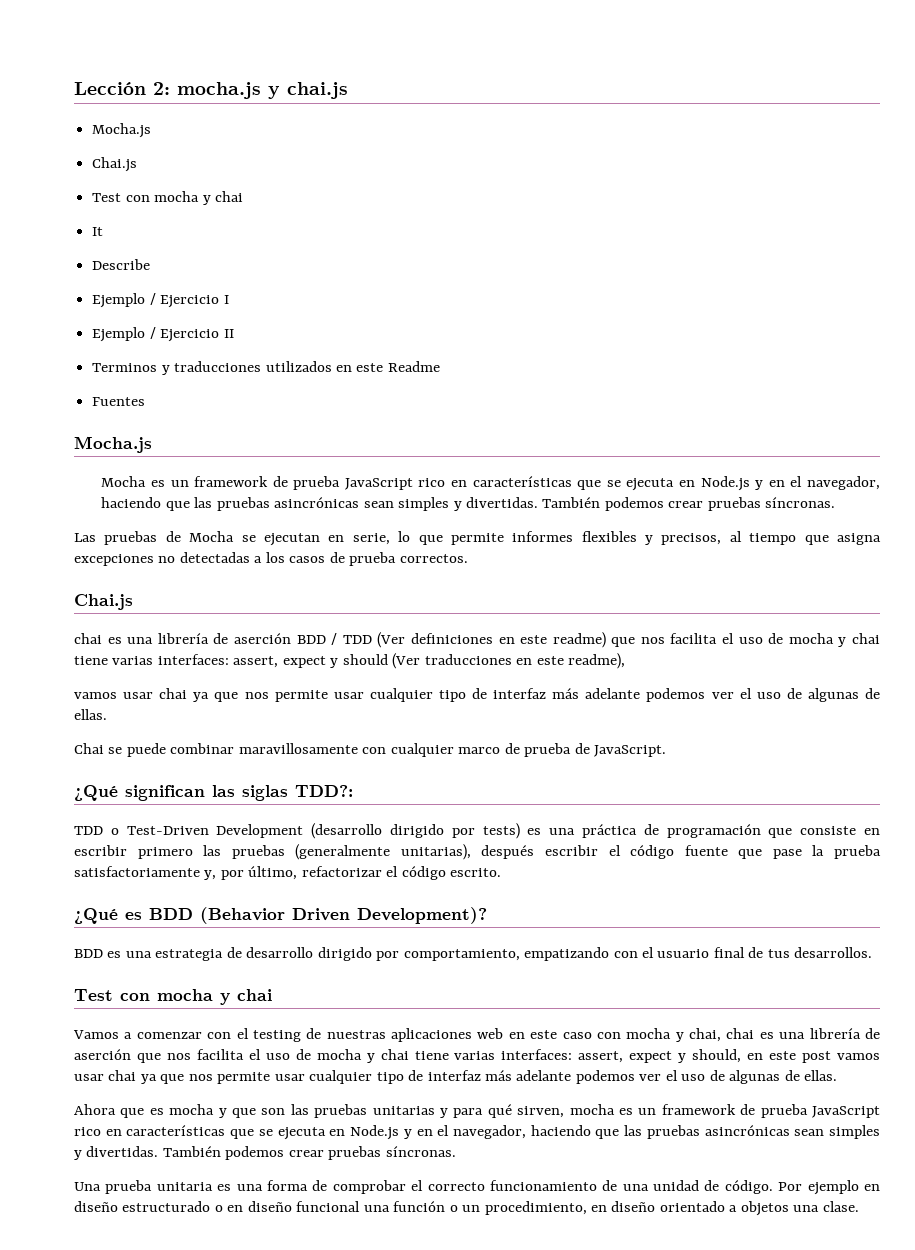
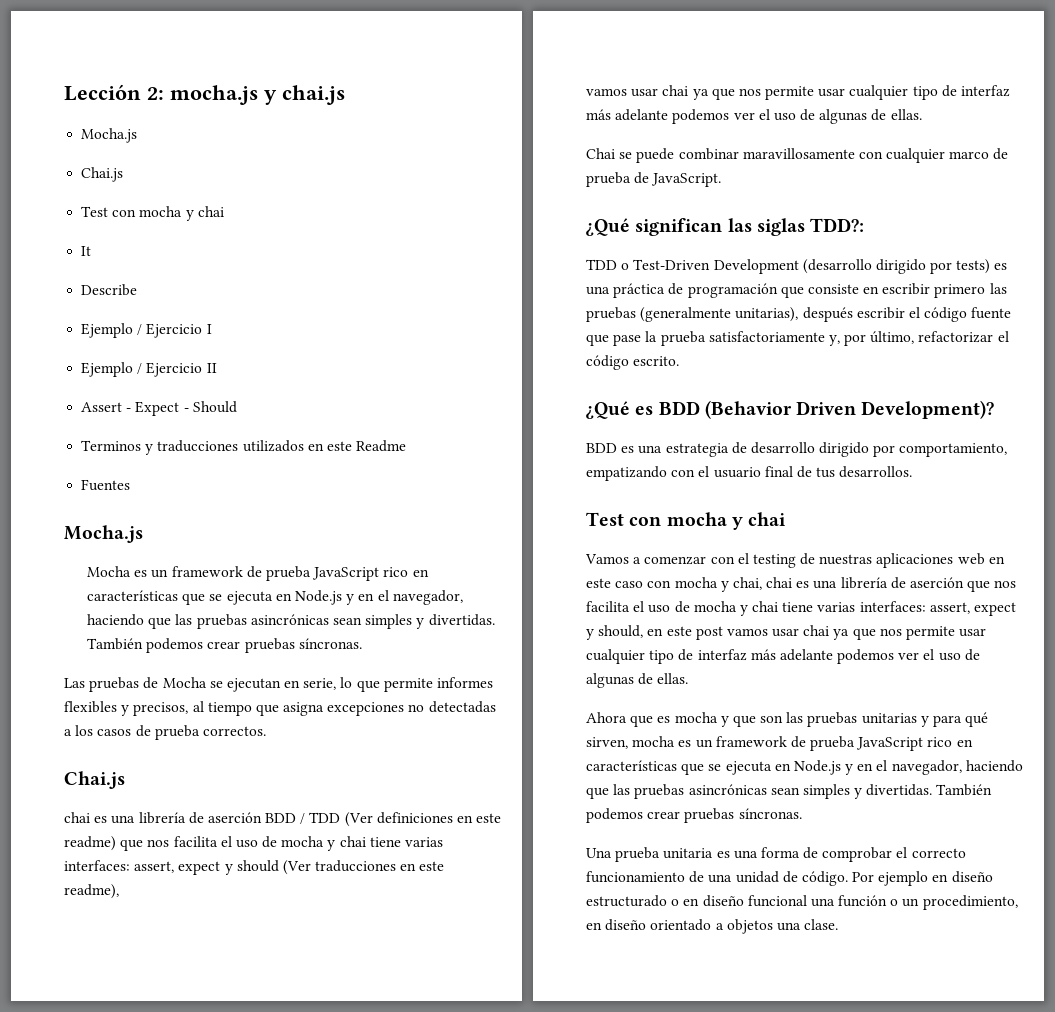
+ Assert - Expect - Should

